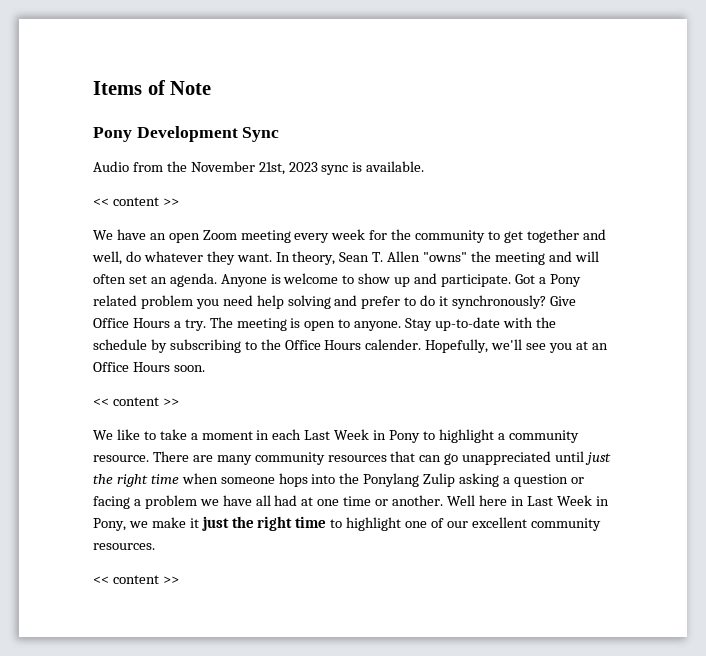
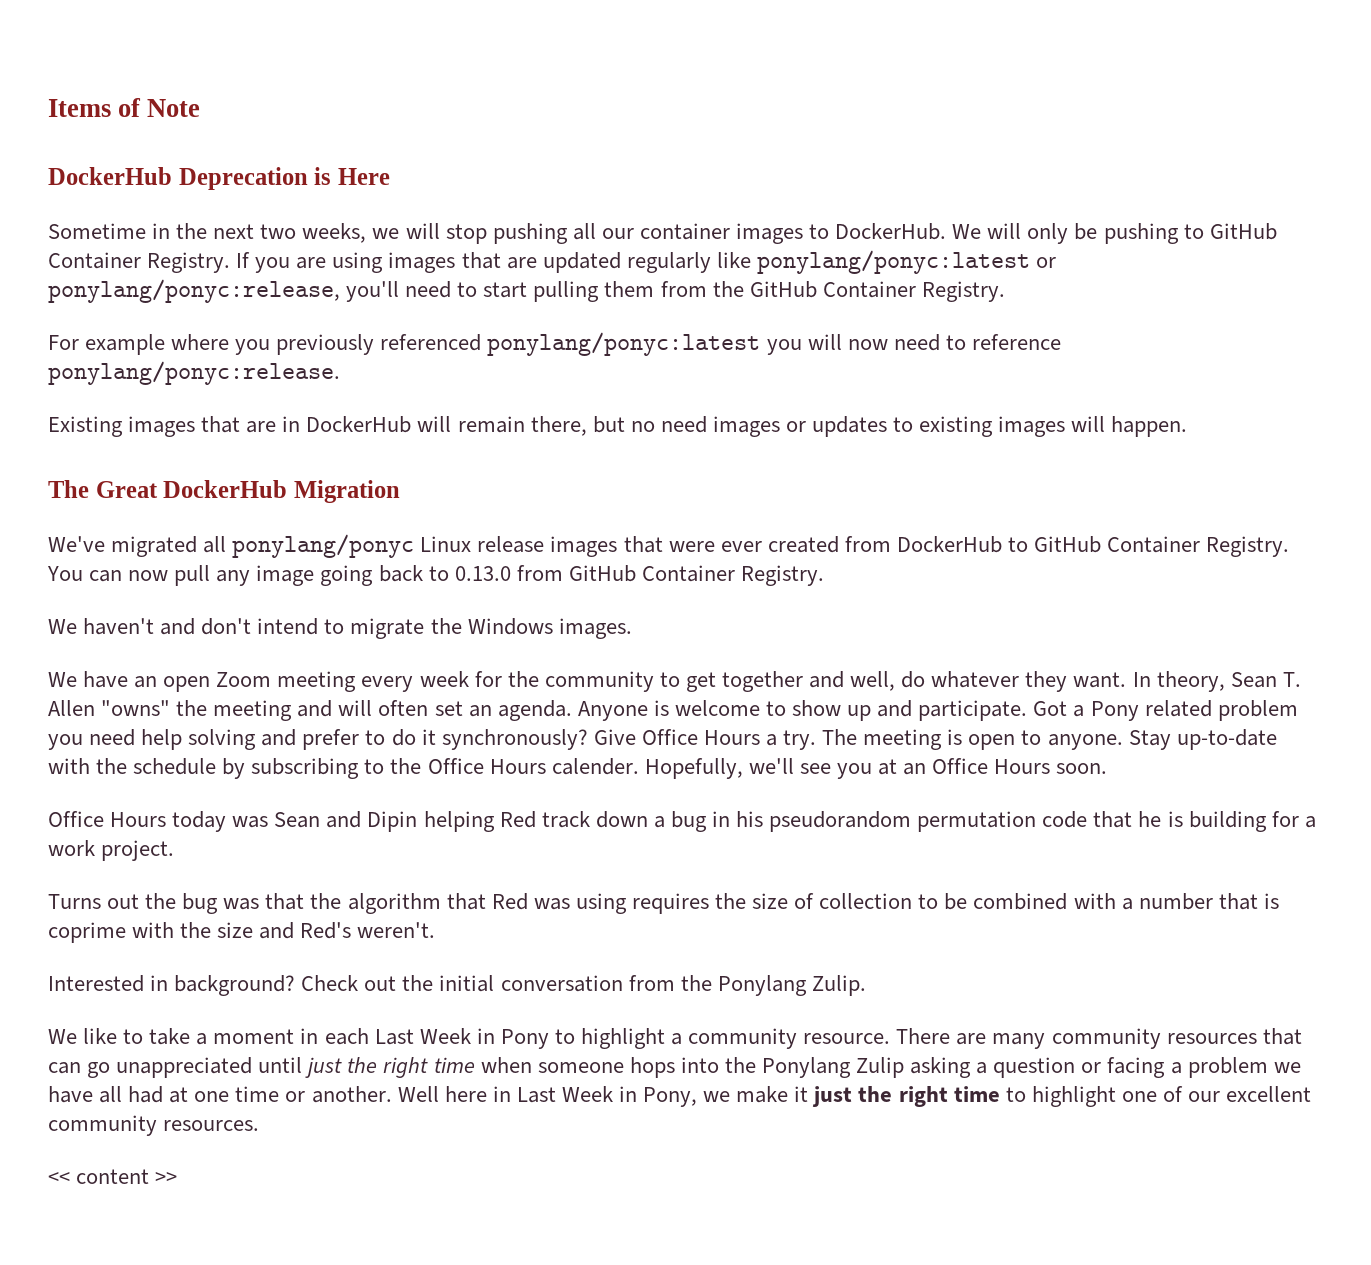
- Pony Development Sync
- Audio from the November 21st, 2023 sync is available.
- << content >>
+ DockerHub Deprecation is Here
+ Sometime in the next two weeks, we will stop pushing all our container images to DockerHub. We will only be pushing to GitHub Container Registry. If you are using images that are updated regularly like ponylang/ponyc:latest or ponylang/ponyc:release, you'll need to start pulling them from the GitHub Container Registry.
+ For example where you previously referenced ponylang/ponyc:latest you will now need to reference ponylang/ponyc:release.
+ Existing images that are in DockerHub will remain there, but no need images or updates to existing images will happen.
+ The Great DockerHub Migration
+ We've migrated all ponylang/ponyc Linux release images that were ever created from DockerHub to GitHub Container Registry. You can now pull any image going back to 0.13.0 from GitHub Container Registry.
+ We haven't and don't intend to migrate the Windows images.
  Hopefully, we'll see you at an Office Hours soon.
- << content >>
+ Office Hours today was Sean and Dipin helping Red track down a bug in his pseudorandom permutation code that he is building for a work project.
+ Turns out the bug was that the algorithm that Red was using requires the size of collection to be combined with a number that is coprime with the size and Red's weren't.
+ Interested in background? Check out the initial conversation from the Ponylang Zulip.

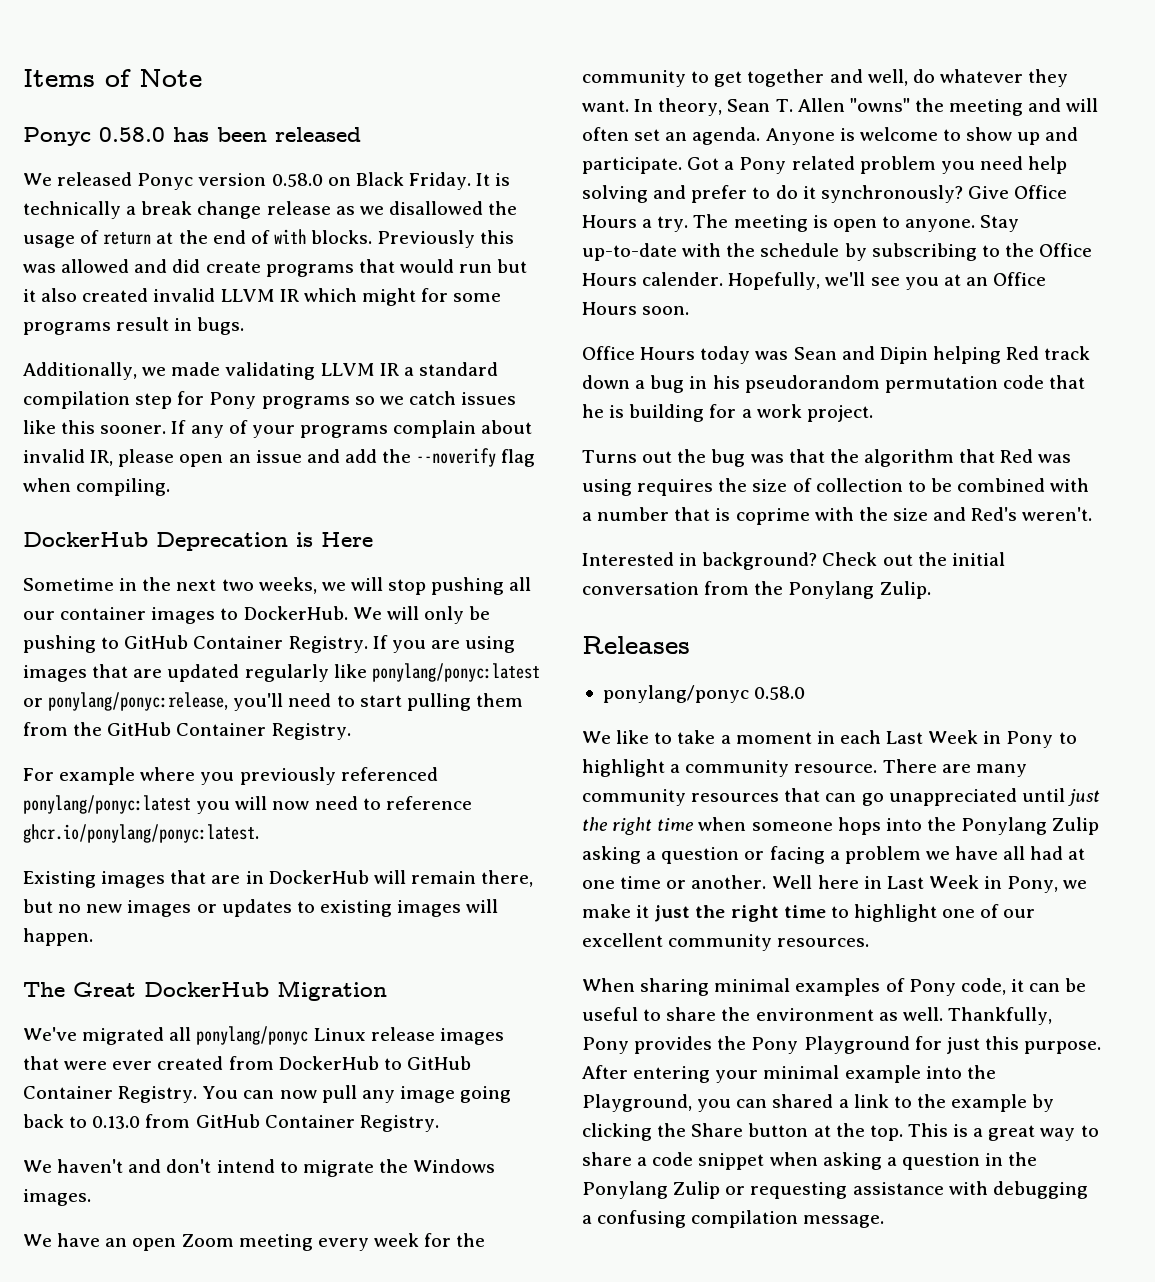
+ Ponyc 0.58.0 has been released
+ We released Ponyc version 0.58.0 on Black Friday. It is technically a break change release as we disallowed the usage of return at the end of with blocks. Previously this was allowed and did create programs that would run but it also created invalid LLVM IR which might for some programs result in bugs.
+ Additionally, we made validating LLVM IR a standard compilation step for Pony programs so we catch issues like this sooner. If any of your programs complain about invalid IR, please open an issue and add the --noverify flag when compiling.
- For example where you previously referenced ponylang/ponyc:latest you will now need to reference ponylang/ponyc:release.
+ For example where you previously referenced ponylang/ponyc:latest you will now need to reference ghcr.io/ponylang/ponyc:latest.
- Existing images that are in DockerHub will remain there, but no need images or updates to existing images will happen.
+ Existing images that are in DockerHub will remain there, but no new images or updates to existing images will happen.
+ Releases
+ ponylang/ponyc 0.58.0
- << content >>
+ When sharing minimal examples of Pony code, it can be useful to share the environment as well. Thankfully, Pony provides the Pony Playground for just this purpose. After entering your minimal example into the Playground, you can shared a link to the example by clicking the Share button at the top. This is a great way to share a code snippet when asking a question in the Ponylang Zulip or requesting assistance with debugging a confusing compilation message.

